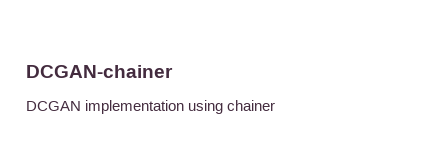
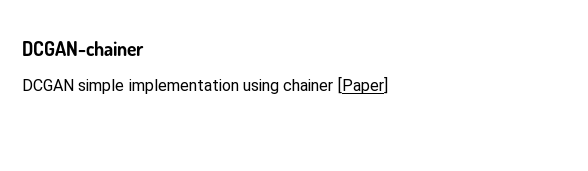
- DCGAN implementation using chainer
+ DCGAN simple implementation using chainer [Paper]

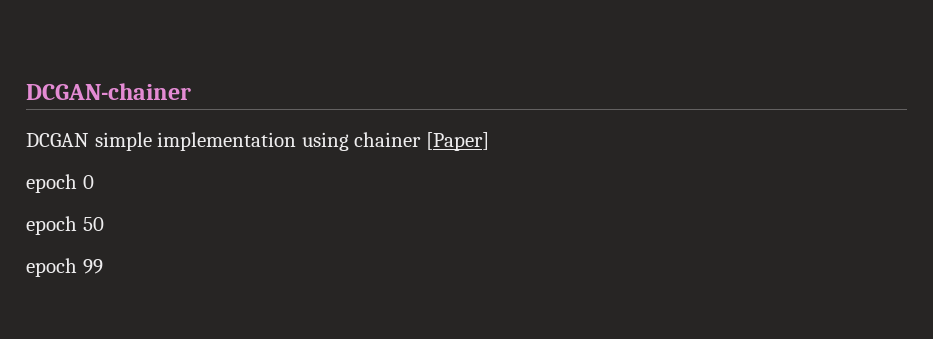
+ epoch 0
+ epoch 50
+ epoch 99

